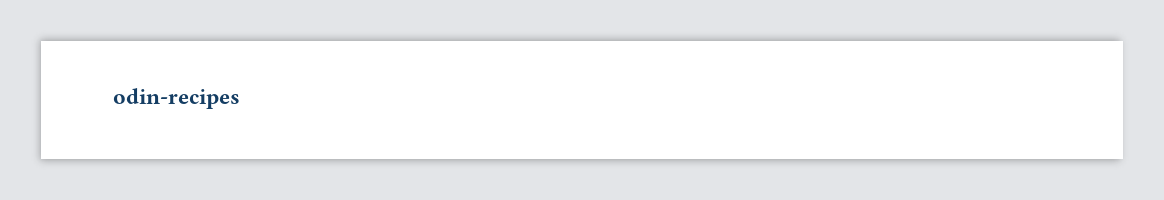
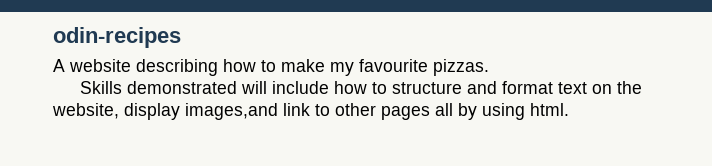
+ A website describing how to make my favourite pizzas.
+ Skills demonstrated will include how to structure and format text on the website, display images,and link to other pages all by using html.

